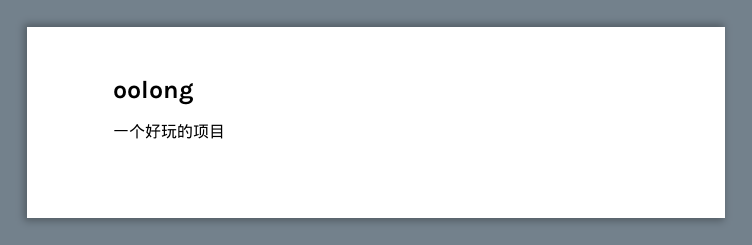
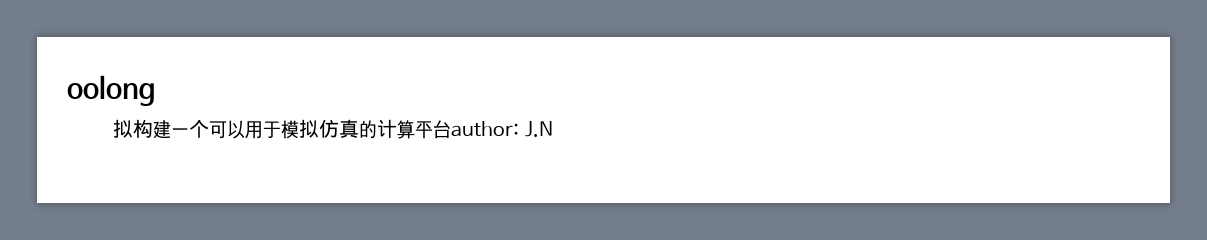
- 一个好玩的项目
+ 拟构建一个可以用于模拟仿真的计算平台author: J.N

